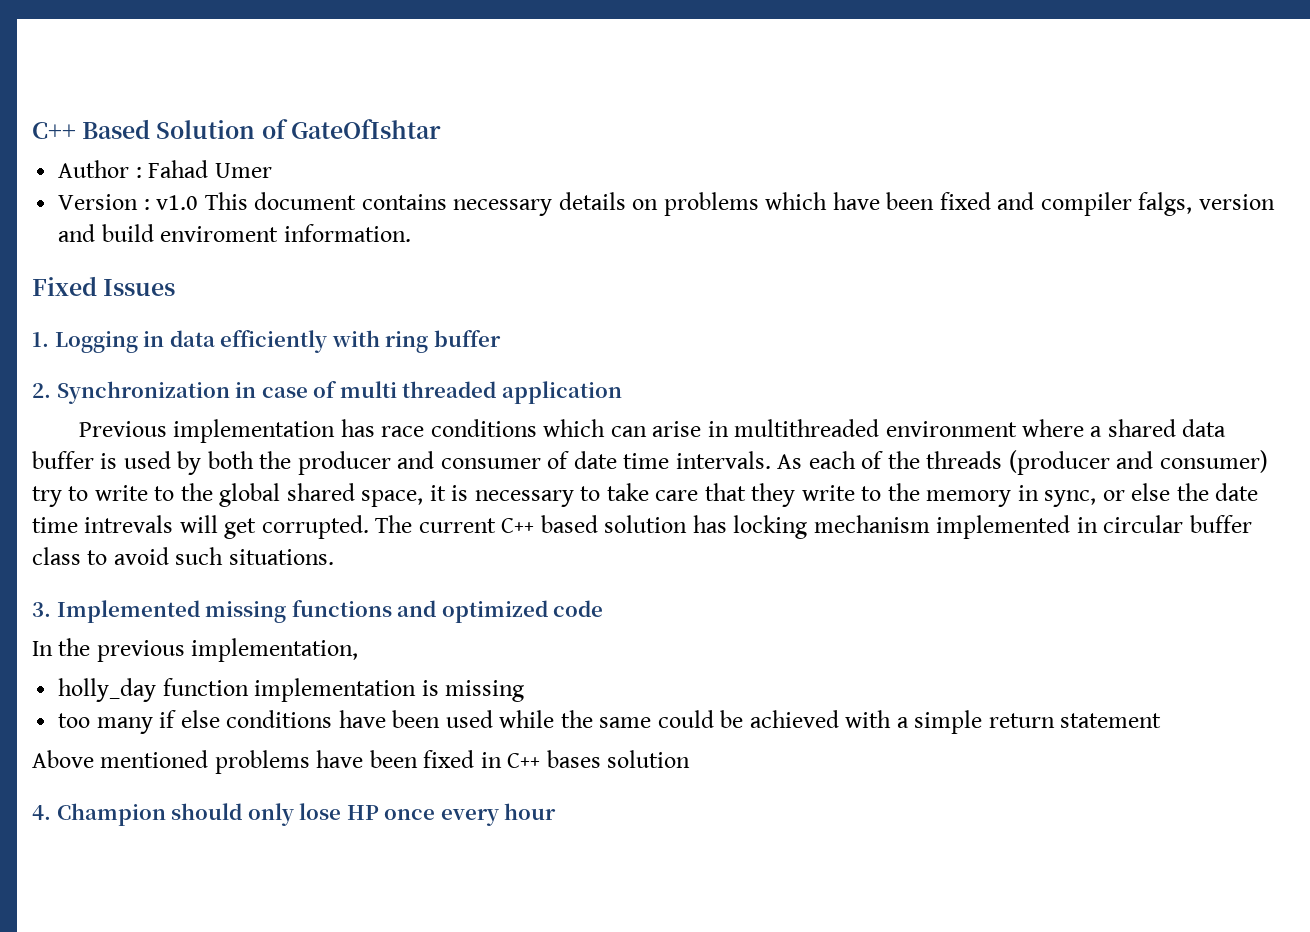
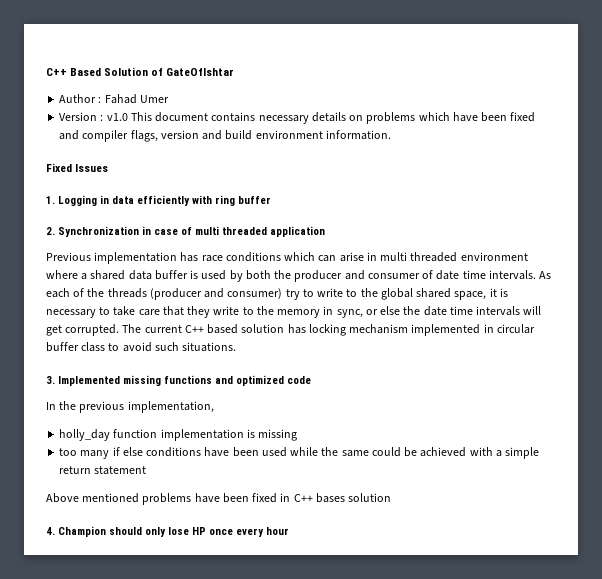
- Version : v1.0 This document contains necessary details on problems which have been fixed and compiler falgs, version and build enviroment information.
+ Version : v1.0 This document contains necessary details on problems which have been fixed and compiler flags, version and build environment information.
- Previous implementation has race conditions which can arise in multithreaded environment where a shared data buffer is used by both the producer and consumer of date time intervals.
+ Previous implementation has race conditions which can arise in multi threaded environment where a shared data buffer is used by both the producer and consumer of date time intervals.
- As each of the threads (producer and consumer) try to write to the global shared space, it is necessary to take care that they write to the memory in sync, or else the date time intrevals will get corrupted.
+ As each of the threads (producer and consumer) try to write to the global shared space, it is necessary to take care that they write to the memory in sync, or else the date time intervals will get corrupted.

